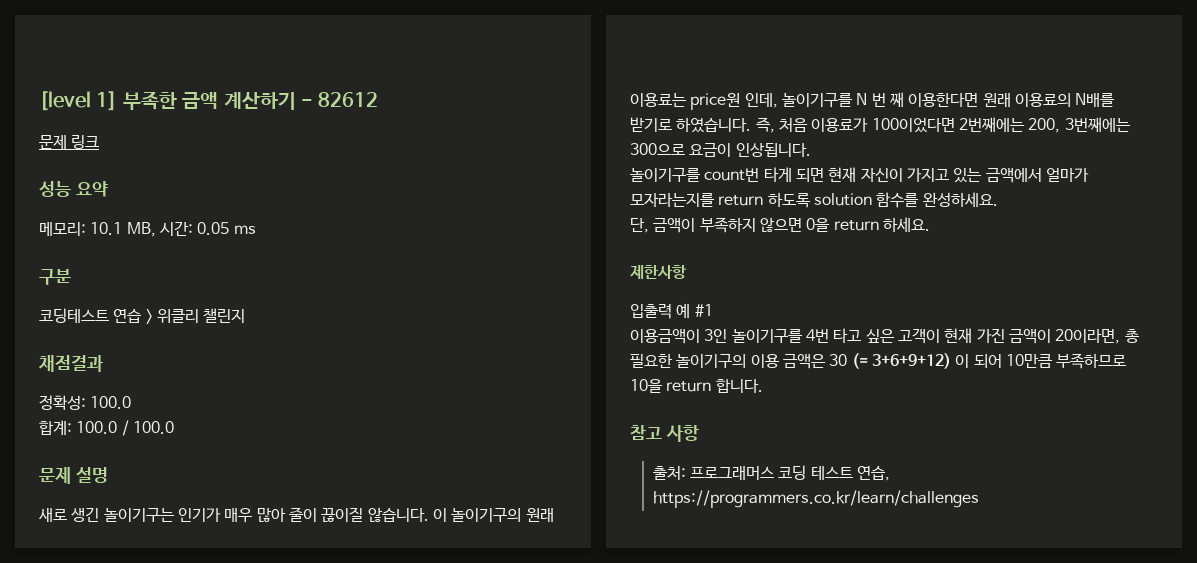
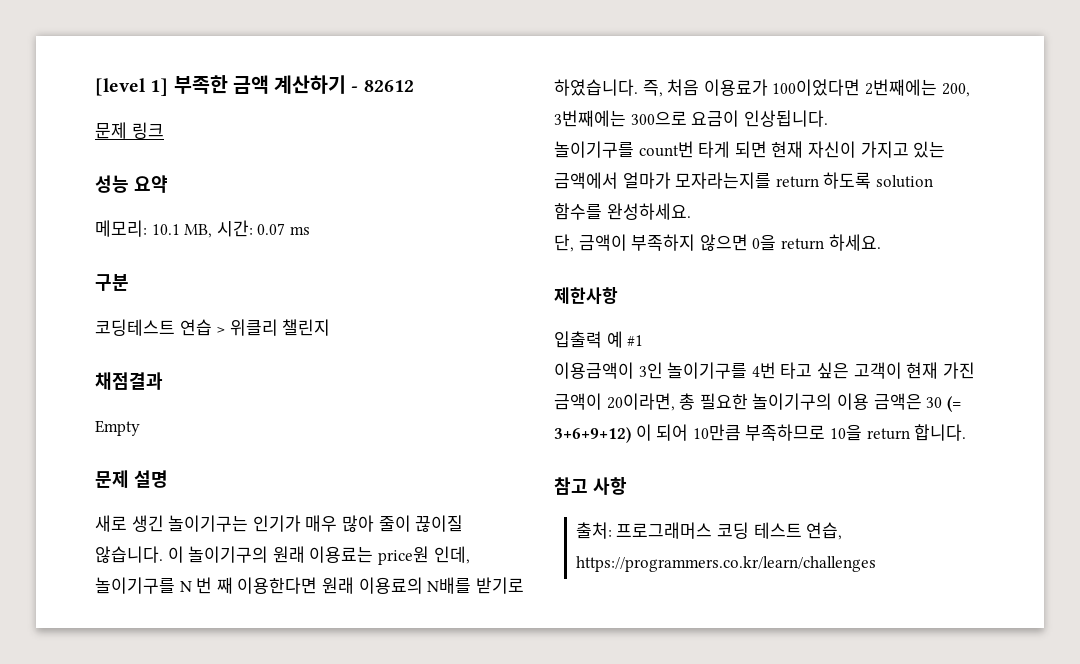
- 메모리: 10.1 MB, 시간: 0.05 ms
+ 메모리: 10.1 MB, 시간: 0.07 ms
- 정확성: 100.0
- 합계: 100.0 / 100.0
+ Empty

